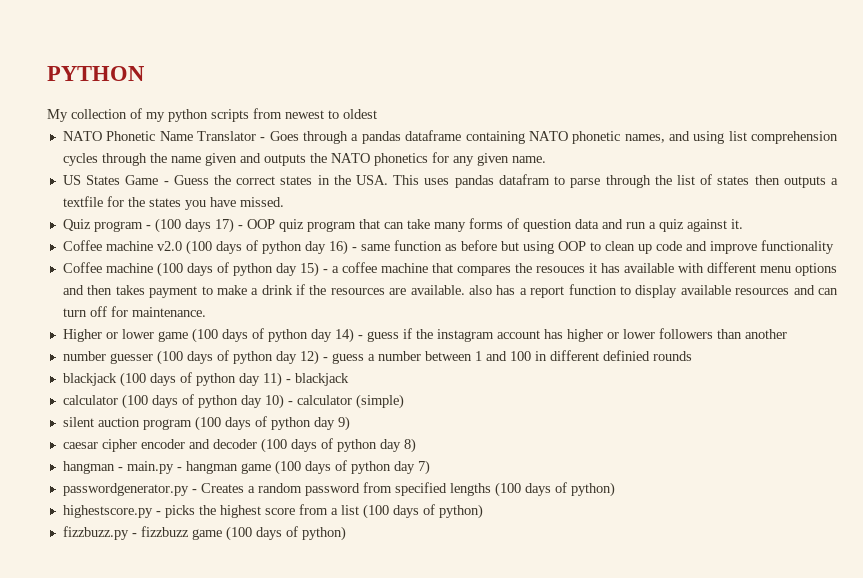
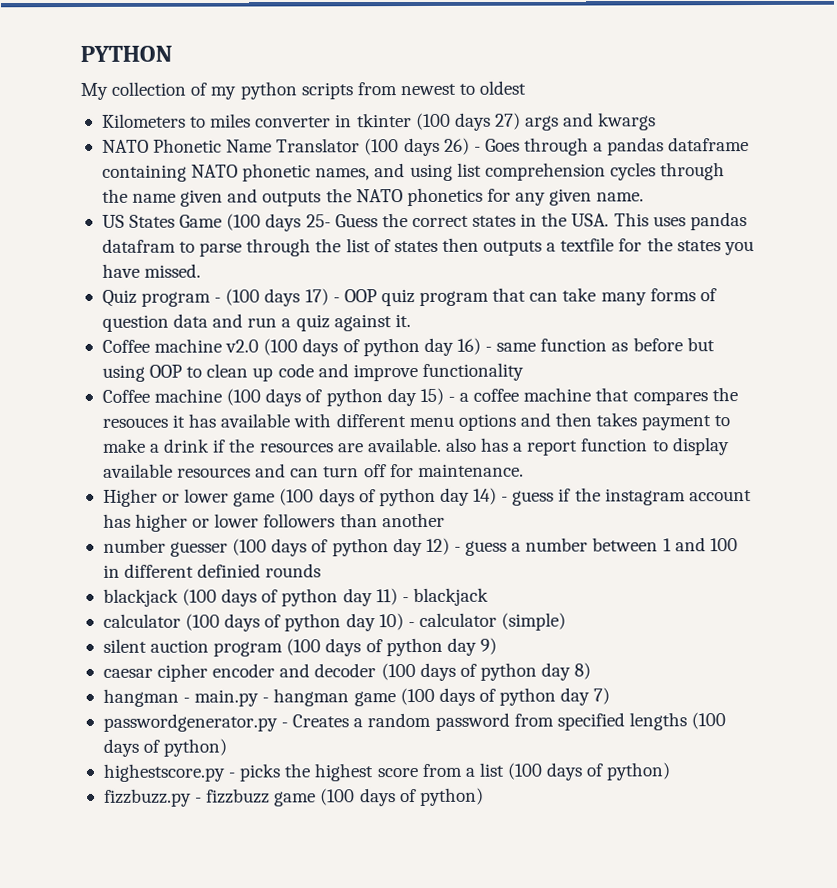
+ Kilometers to miles converter in tkinter (100 days 27) args and kwargs
- NATO Phonetic Name Translator - Goes through a pandas dataframe containing NATO phonetic names, and using list comprehension cycles through the name given and outputs the NATO phonetics for any given name.
+ NATO Phonetic Name Translator (100 days 26) - Goes through a pandas dataframe containing NATO phonetic names, and using list comprehension cycles through the name given and outputs the NATO phonetics for any given name.
- US States Game - Guess the correct states in the USA. This uses pandas datafram to parse through the list of states then outputs a textfile for the states you have missed.
+ US States Game (100 days 25- Guess the correct states in the USA. This uses pandas datafram to parse through the list of states then outputs a textfile for the states you have missed.

